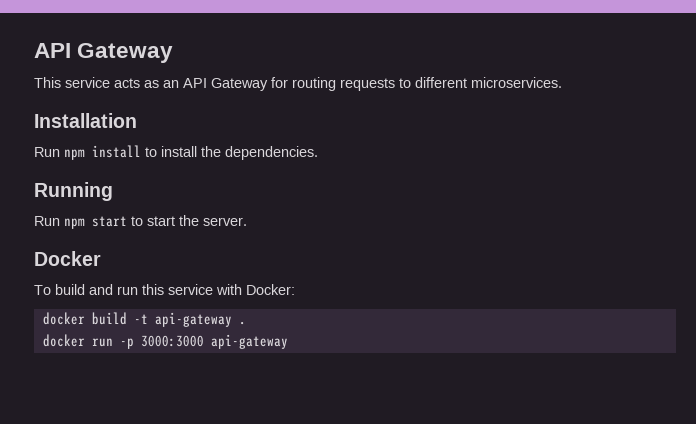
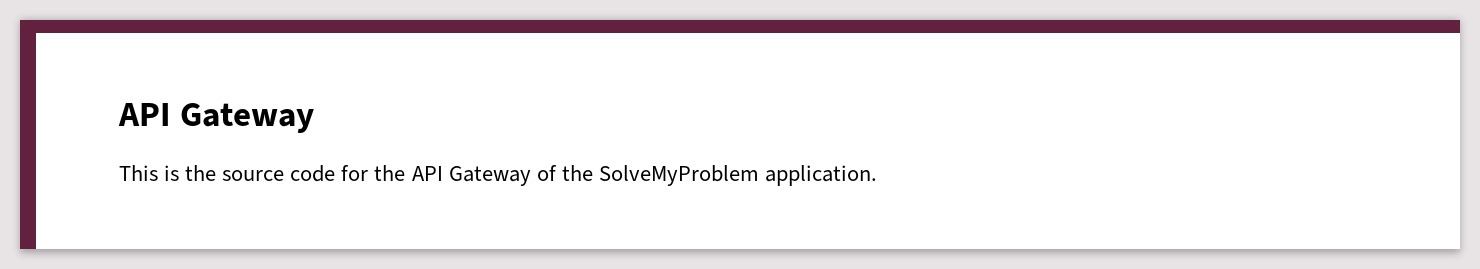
- This service acts as an API Gateway for routing requests to different microservices.
- Installation
- Run npm install to install the dependencies.
- Running
- Run npm start to start the server.
- Docker
- To build and run this service with Docker:
- docker build -t api-gateway .
- docker run -p 3000:3000 api-gateway
+ This is the source code for the API Gateway of the SolveMyProblem application.

